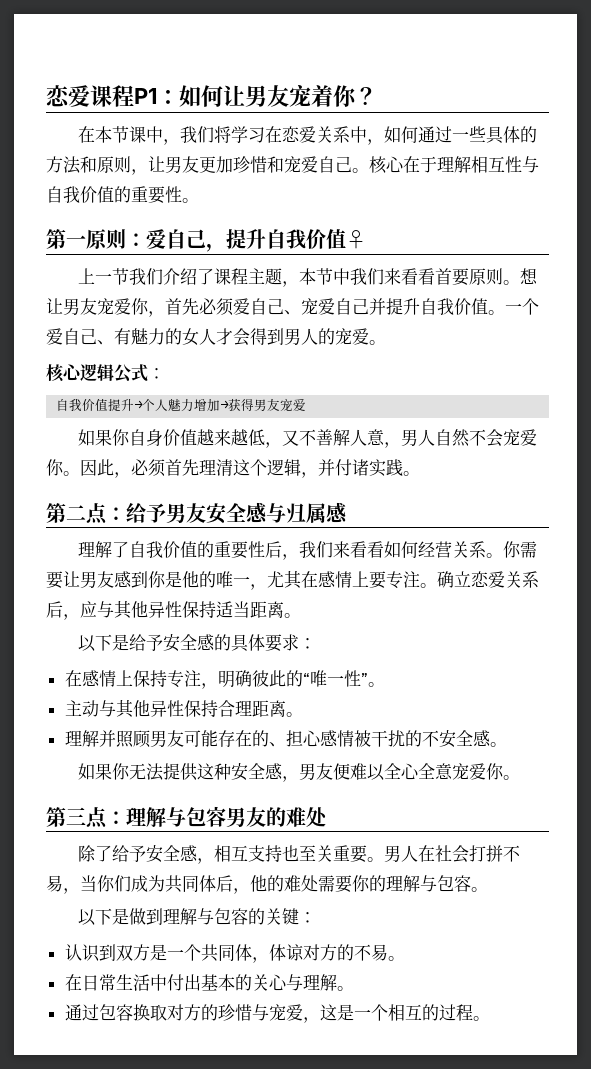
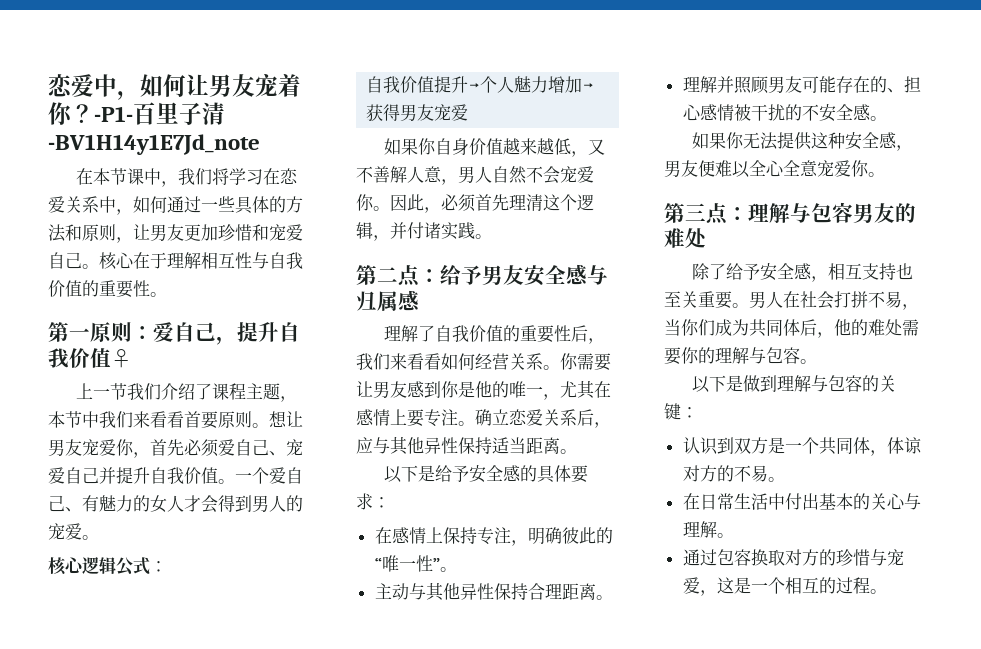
- 恋爱课程P1：如何让男友宠着你？
+ 恋爱中，如何让男友宠着你？-P1-百里子清-BV1H14y1E7Jd_note

